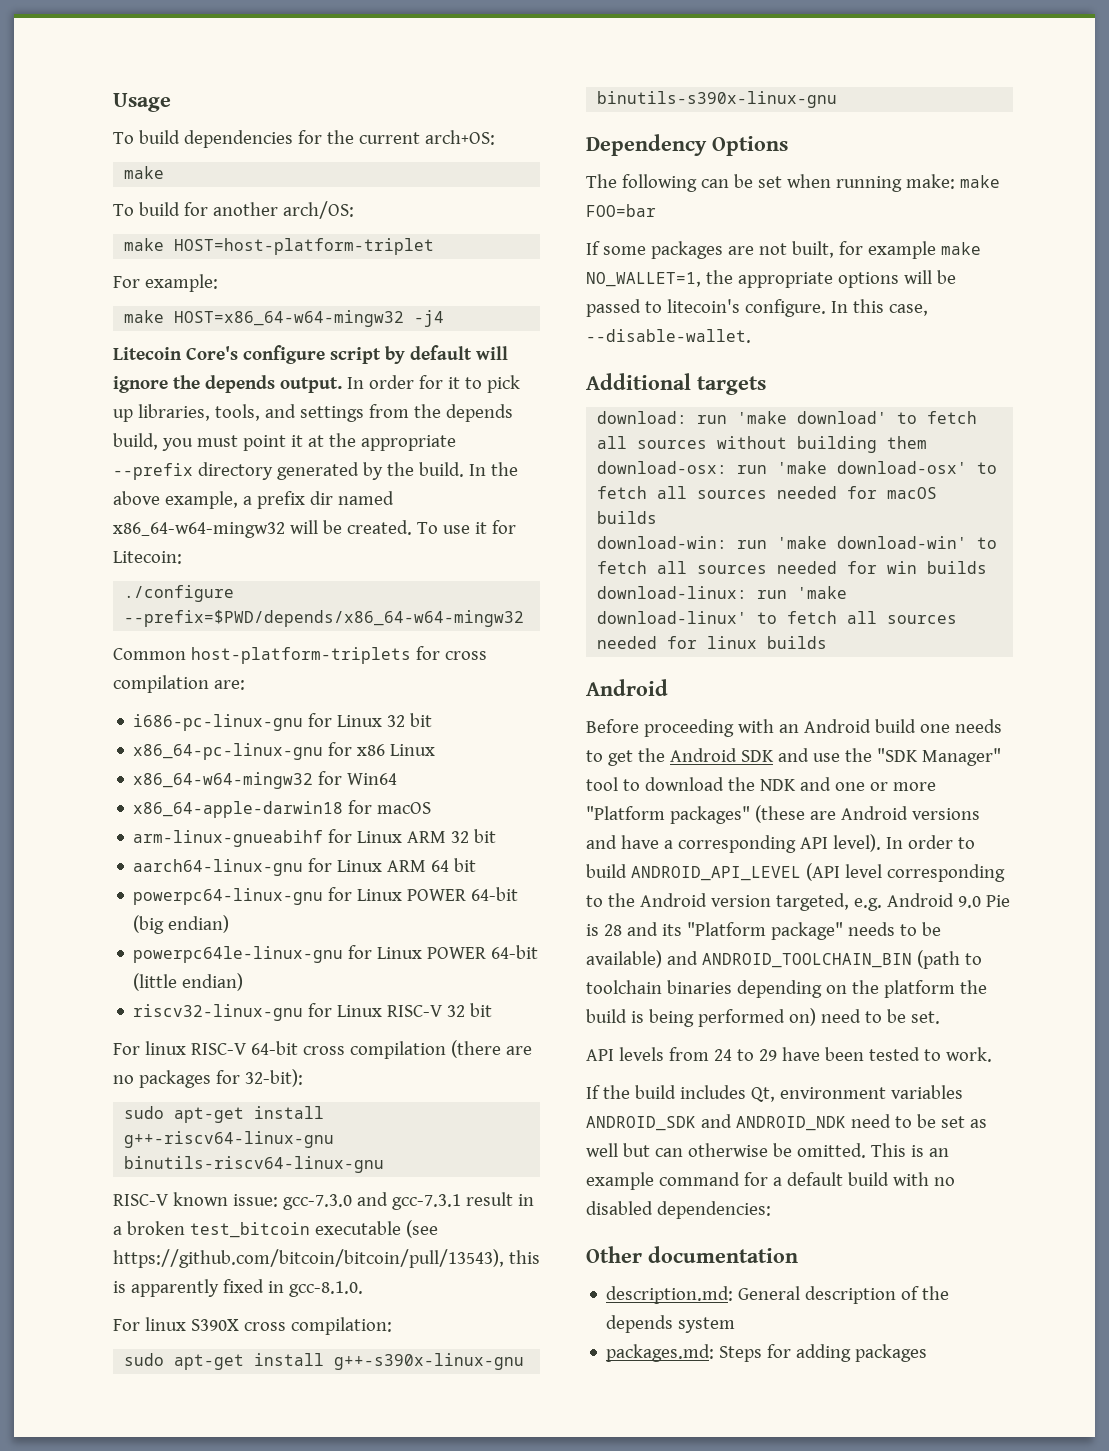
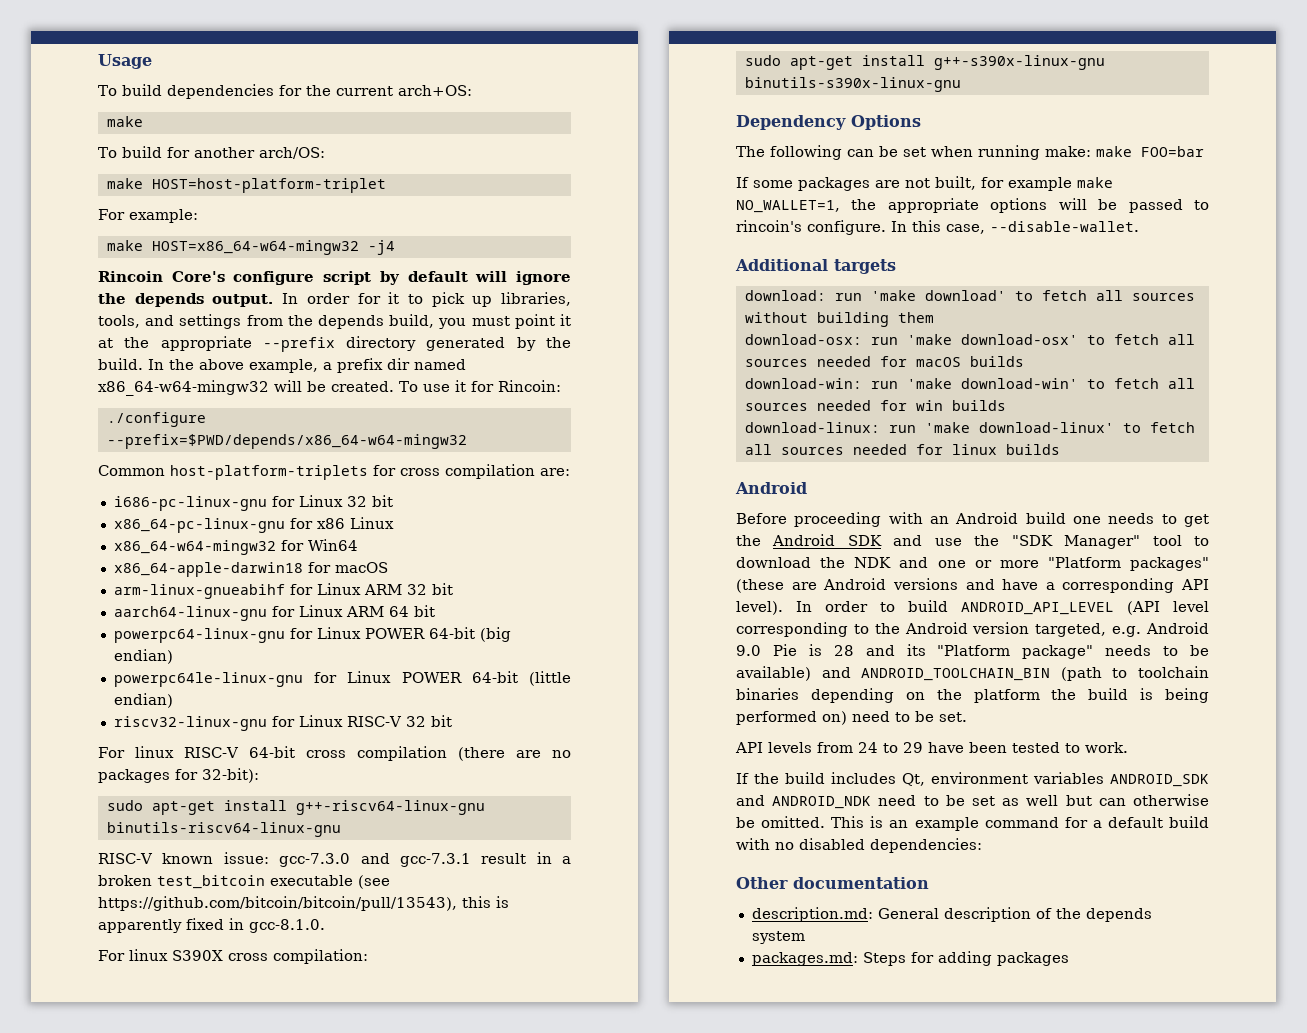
- Litecoin Core's configure script by default will ignore the depends output.
+ Rincoin Core's configure script by default will ignore the depends output.
- To use it for Litecoin:
+ To use it for Rincoin:
- If some packages are not built, for example make NO_WALLET=1, the appropriate options will be passed to litecoin's configure.
+ If some packages are not built, for example make NO_WALLET=1, the appropriate options will be passed to rincoin's configure.

